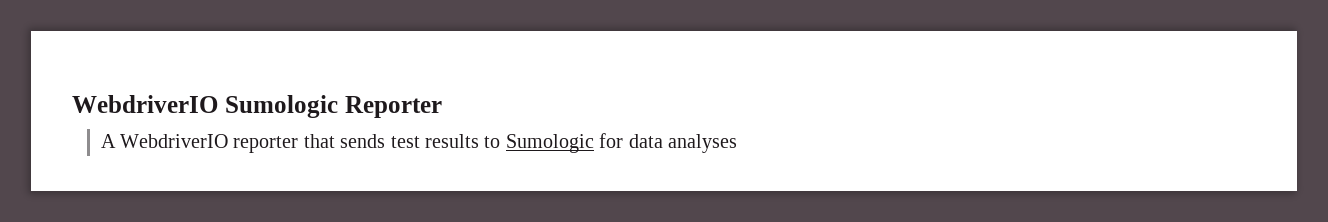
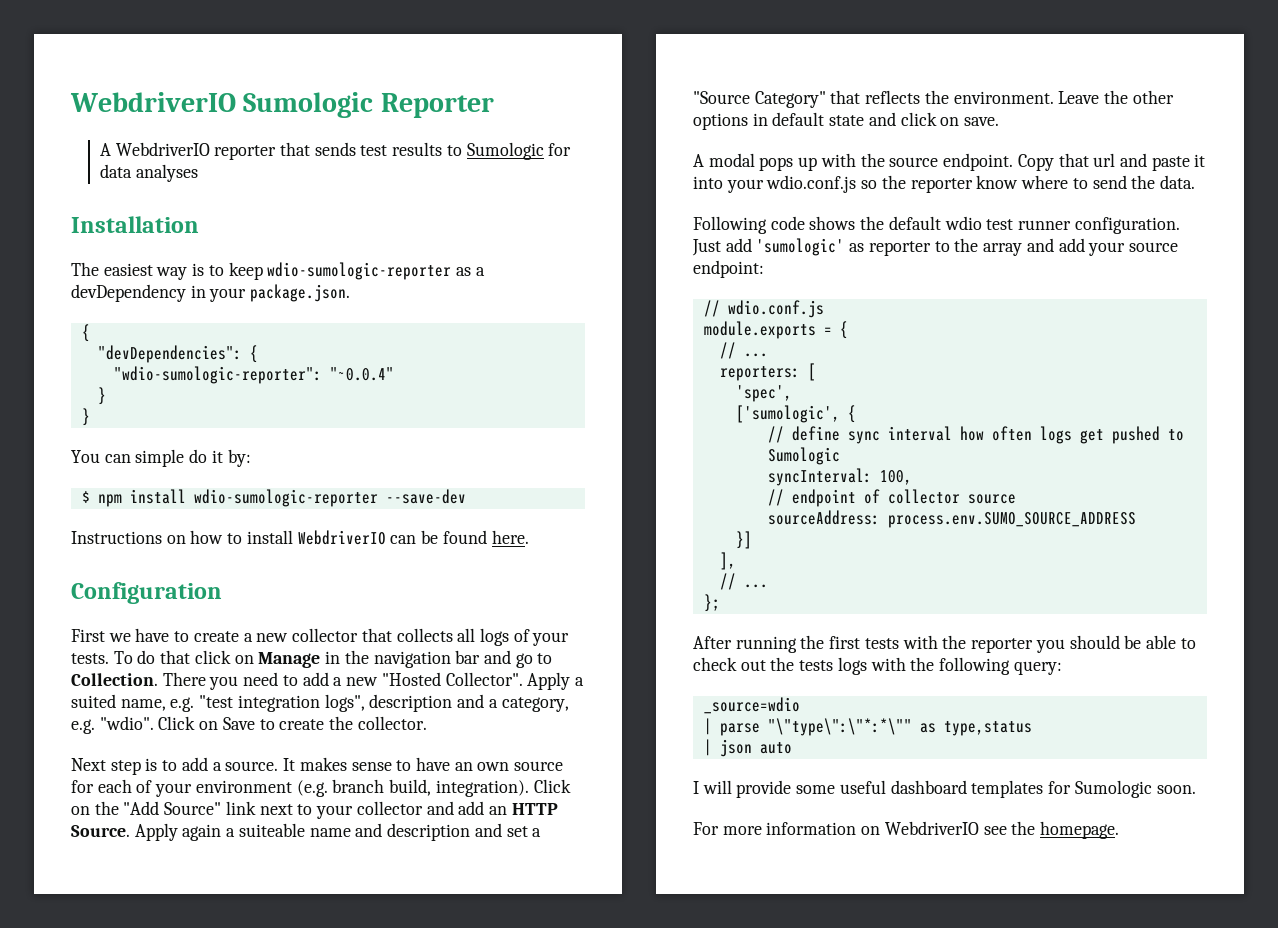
+ Installation
+ The easiest way is to keep wdio-sumologic-reporter as a devDependency in your package.json.
+ {
+ "devDependencies": {
+ "wdio-sumologic-reporter": "~0.0.4"
+ }
+ }
+ You can simple do it by:
+ $ npm install wdio-sumologic-reporter --save-dev
+ Instructions on how to install WebdriverIO can be found here.
+ Configuration
+ First we have to create a new collector that collects all logs of your tests. To do that click on Manage in the navigation bar and go to Collection. There you need to add a new "Hosted Collector". Apply a suited name, e.g. "test integration logs", description and a category, e.g. "wdio". Click on Save to create the collector.
+ Next step is to add a source. It makes sense to have an own source for each of your environment (e.g. branch build, integration). Click on the "Add Source" link next to your collector and add an HTTP Source. Apply again a suiteable name and description and set a "Source Category" that reflects the environment. Leave the other options in default state and click on save.
+ A modal pops up with the source endpoint. Copy that url and paste it into your wdio.conf.js so the reporter know where to send the data.
+ Following code shows the default wdio test runner configuration. Just add 'sumologic' as reporter to the array and add your source endpoint:
+ // wdio.conf.js
+ module.exports = {
+ // ...
+ reporters: [
+ 'spec',
+ ['sumologic', {
+ // define sync interval how often logs get pushed to Sumologic
+ syncInterval: 100,
+ // endpoint of collector source
+ sourceAddress: process.env.SUMO_SOURCE_ADDRESS
+ }]
+ ],
+ // ...
+ };
+ After running the first tests with the reporter you should be able to check out the tests logs with the following query:
+ _source=wdio
+ | parse "\"type\":\"*:*\"" as type,status
+ | json auto
+ I will provide some useful dashboard templates for Sumologic soon.
+ For more information on WebdriverIO see the homepage.

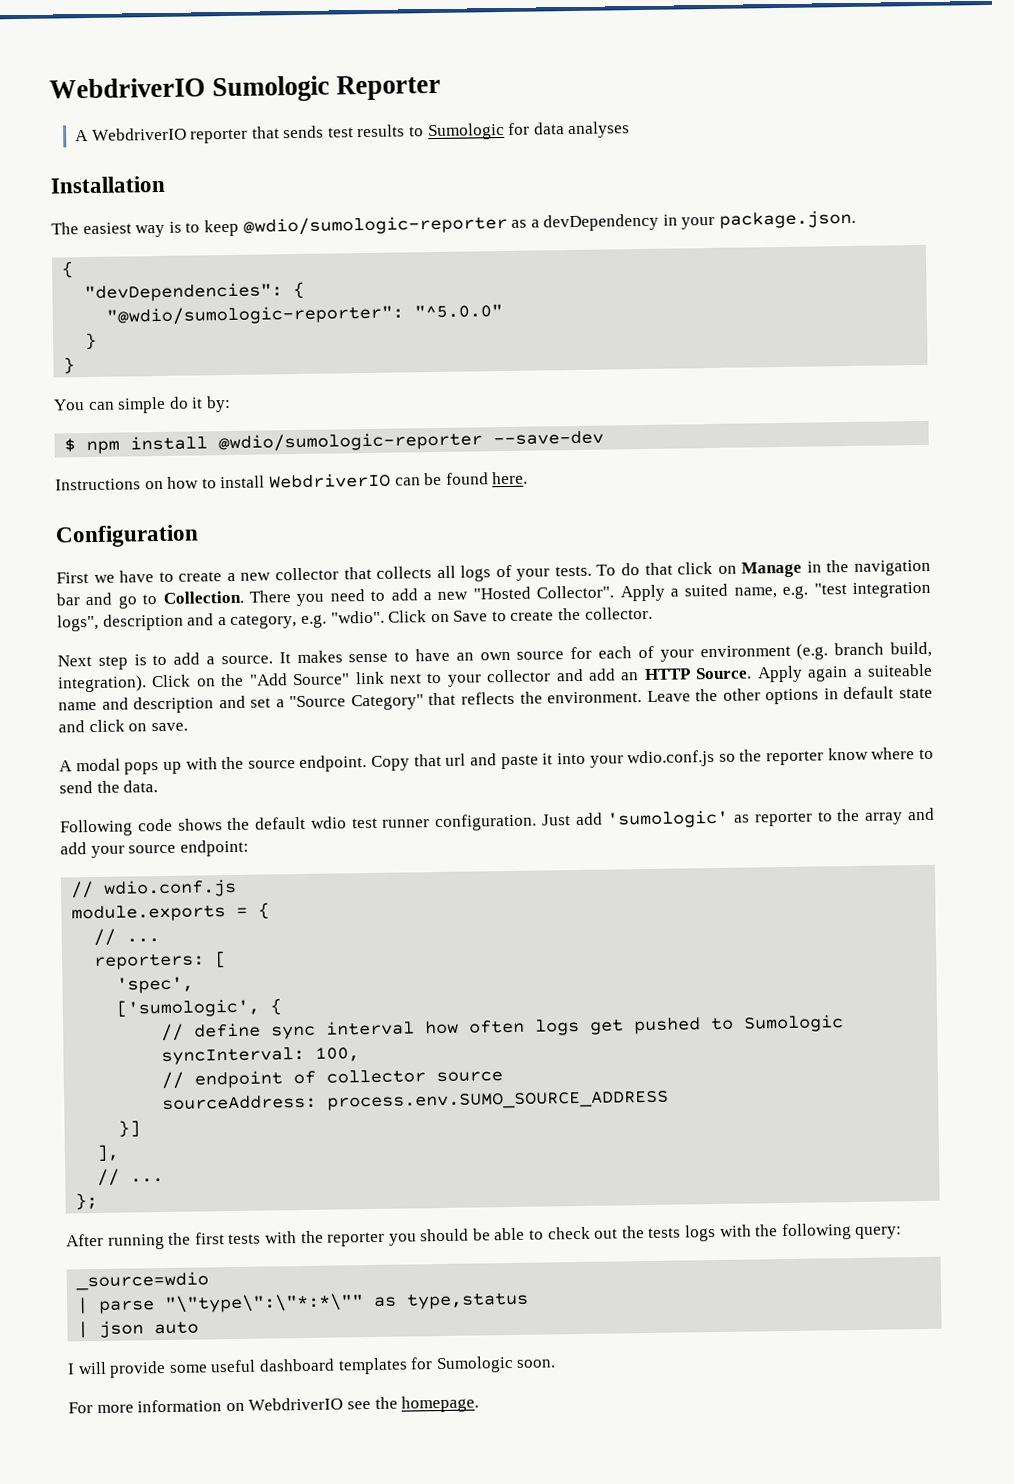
- The easiest way is to keep wdio-sumologic-reporter as a devDependency in your package.json.
+ The easiest way is to keep @wdio/sumologic-reporter as a devDependency in your package.json.
- "wdio-sumologic-reporter": "~0.0.4"
+ "@wdio/sumologic-reporter": "^5.0.0"
- $ npm install wdio-sumologic-reporter --save-dev
+ $ npm install @wdio/sumologic-reporter --save-dev

